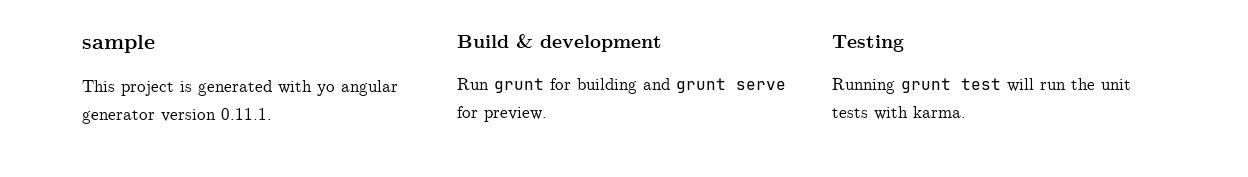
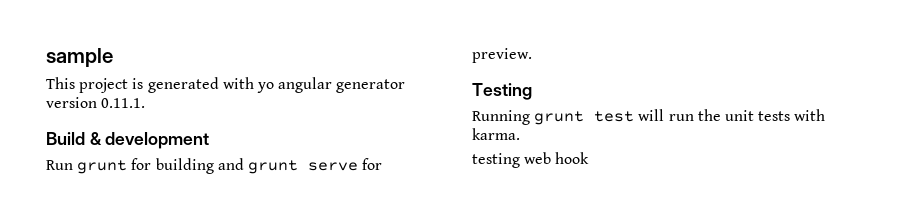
+ testing web hook

